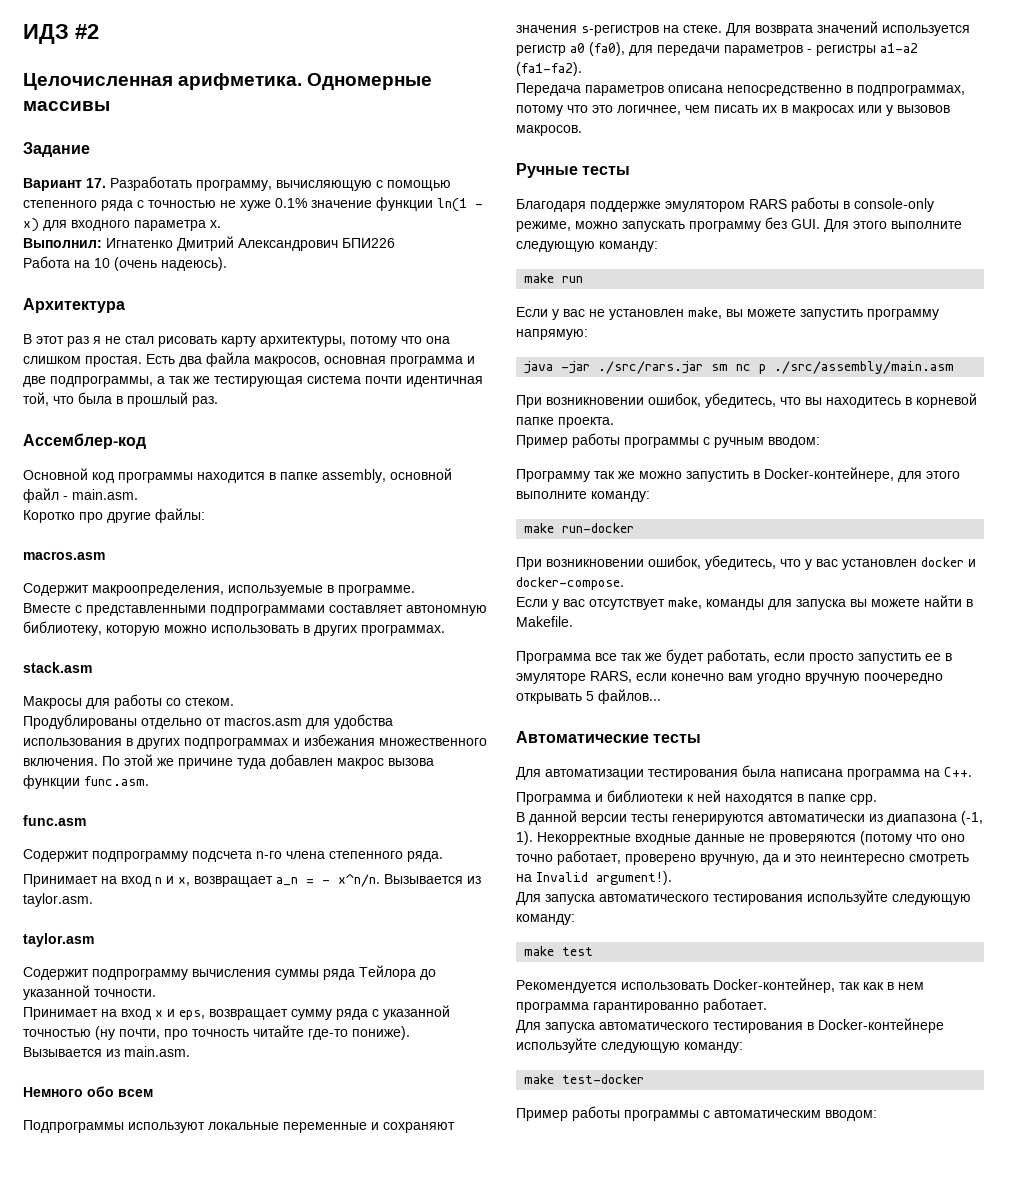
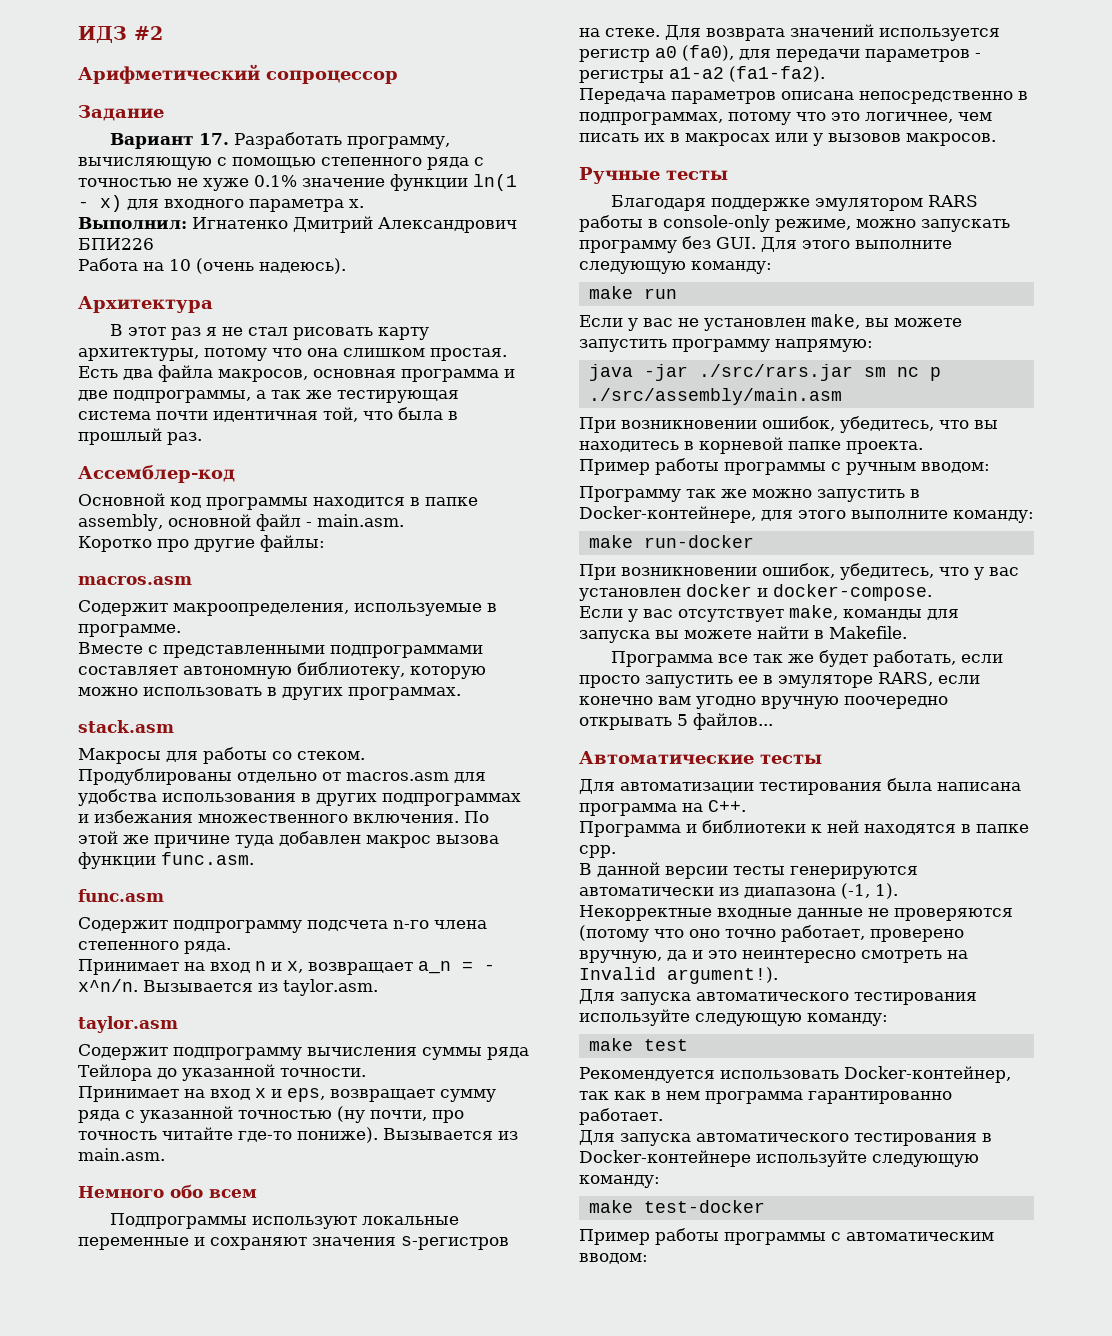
- Целочисленная арифметика. Одномерные массивы
+ Арифметический сопроцессор

